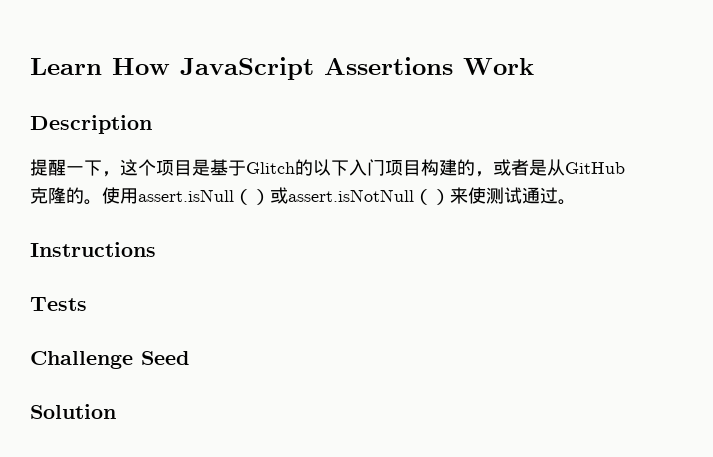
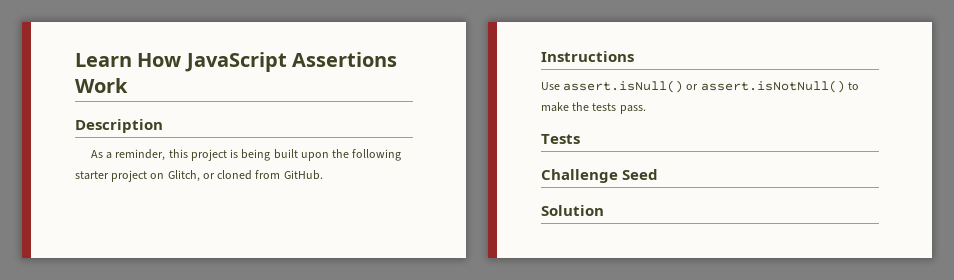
- 提醒一下，这个项目是基于Glitch的以下入门项目构建的，或者是从GitHub克隆的。使用assert.isNull（）或assert.isNotNull（）来使测试通过。
+ As a reminder, this project is being built upon the following starter project on Glitch, or cloned from GitHub.
  Instructions
+ Use assert.isNull() or assert.isNotNull() to make the tests pass.

